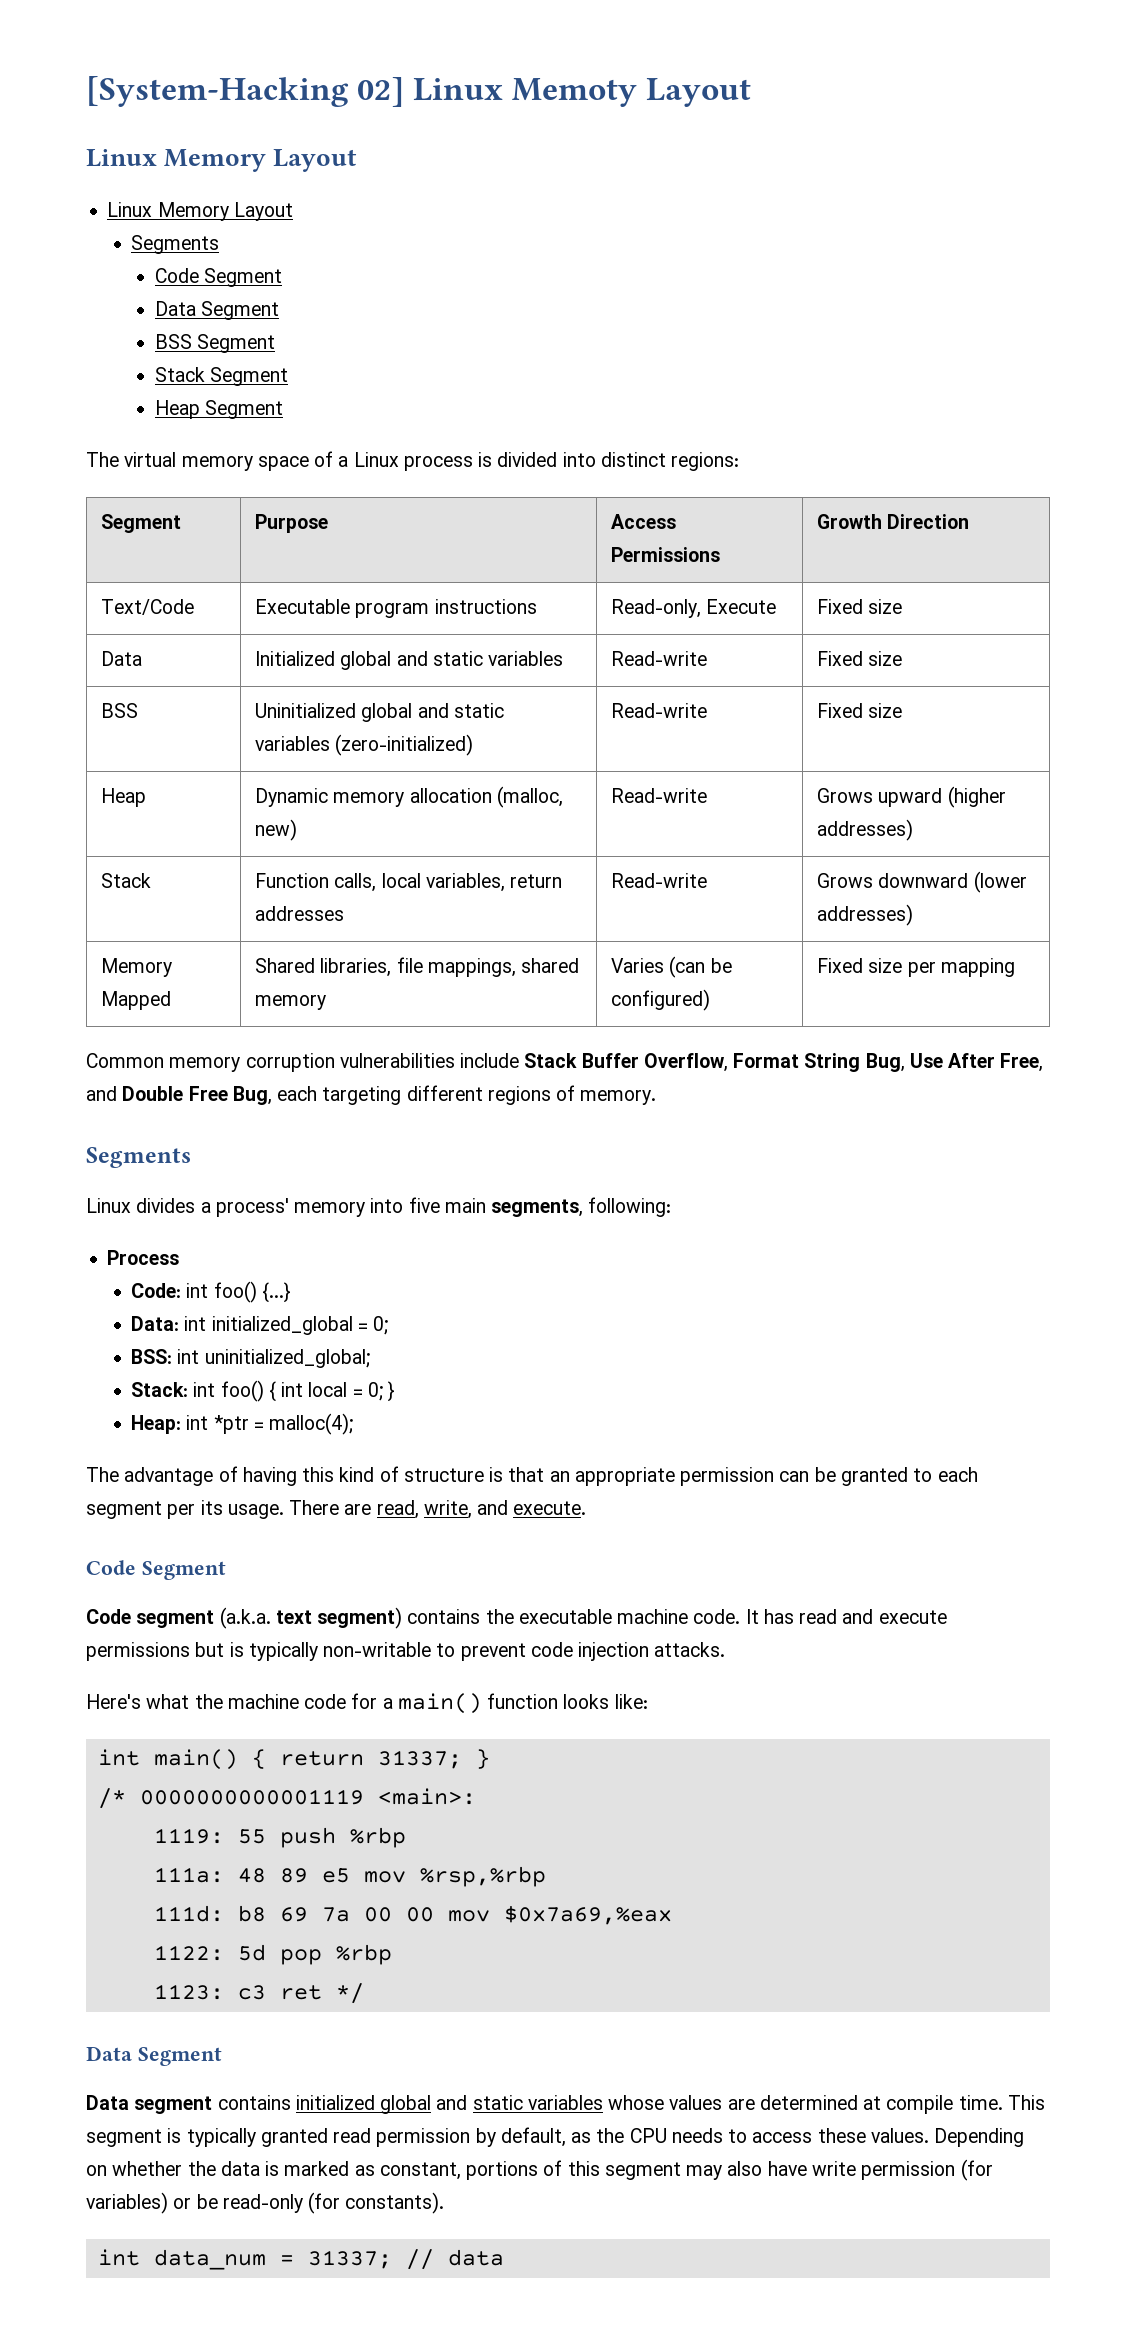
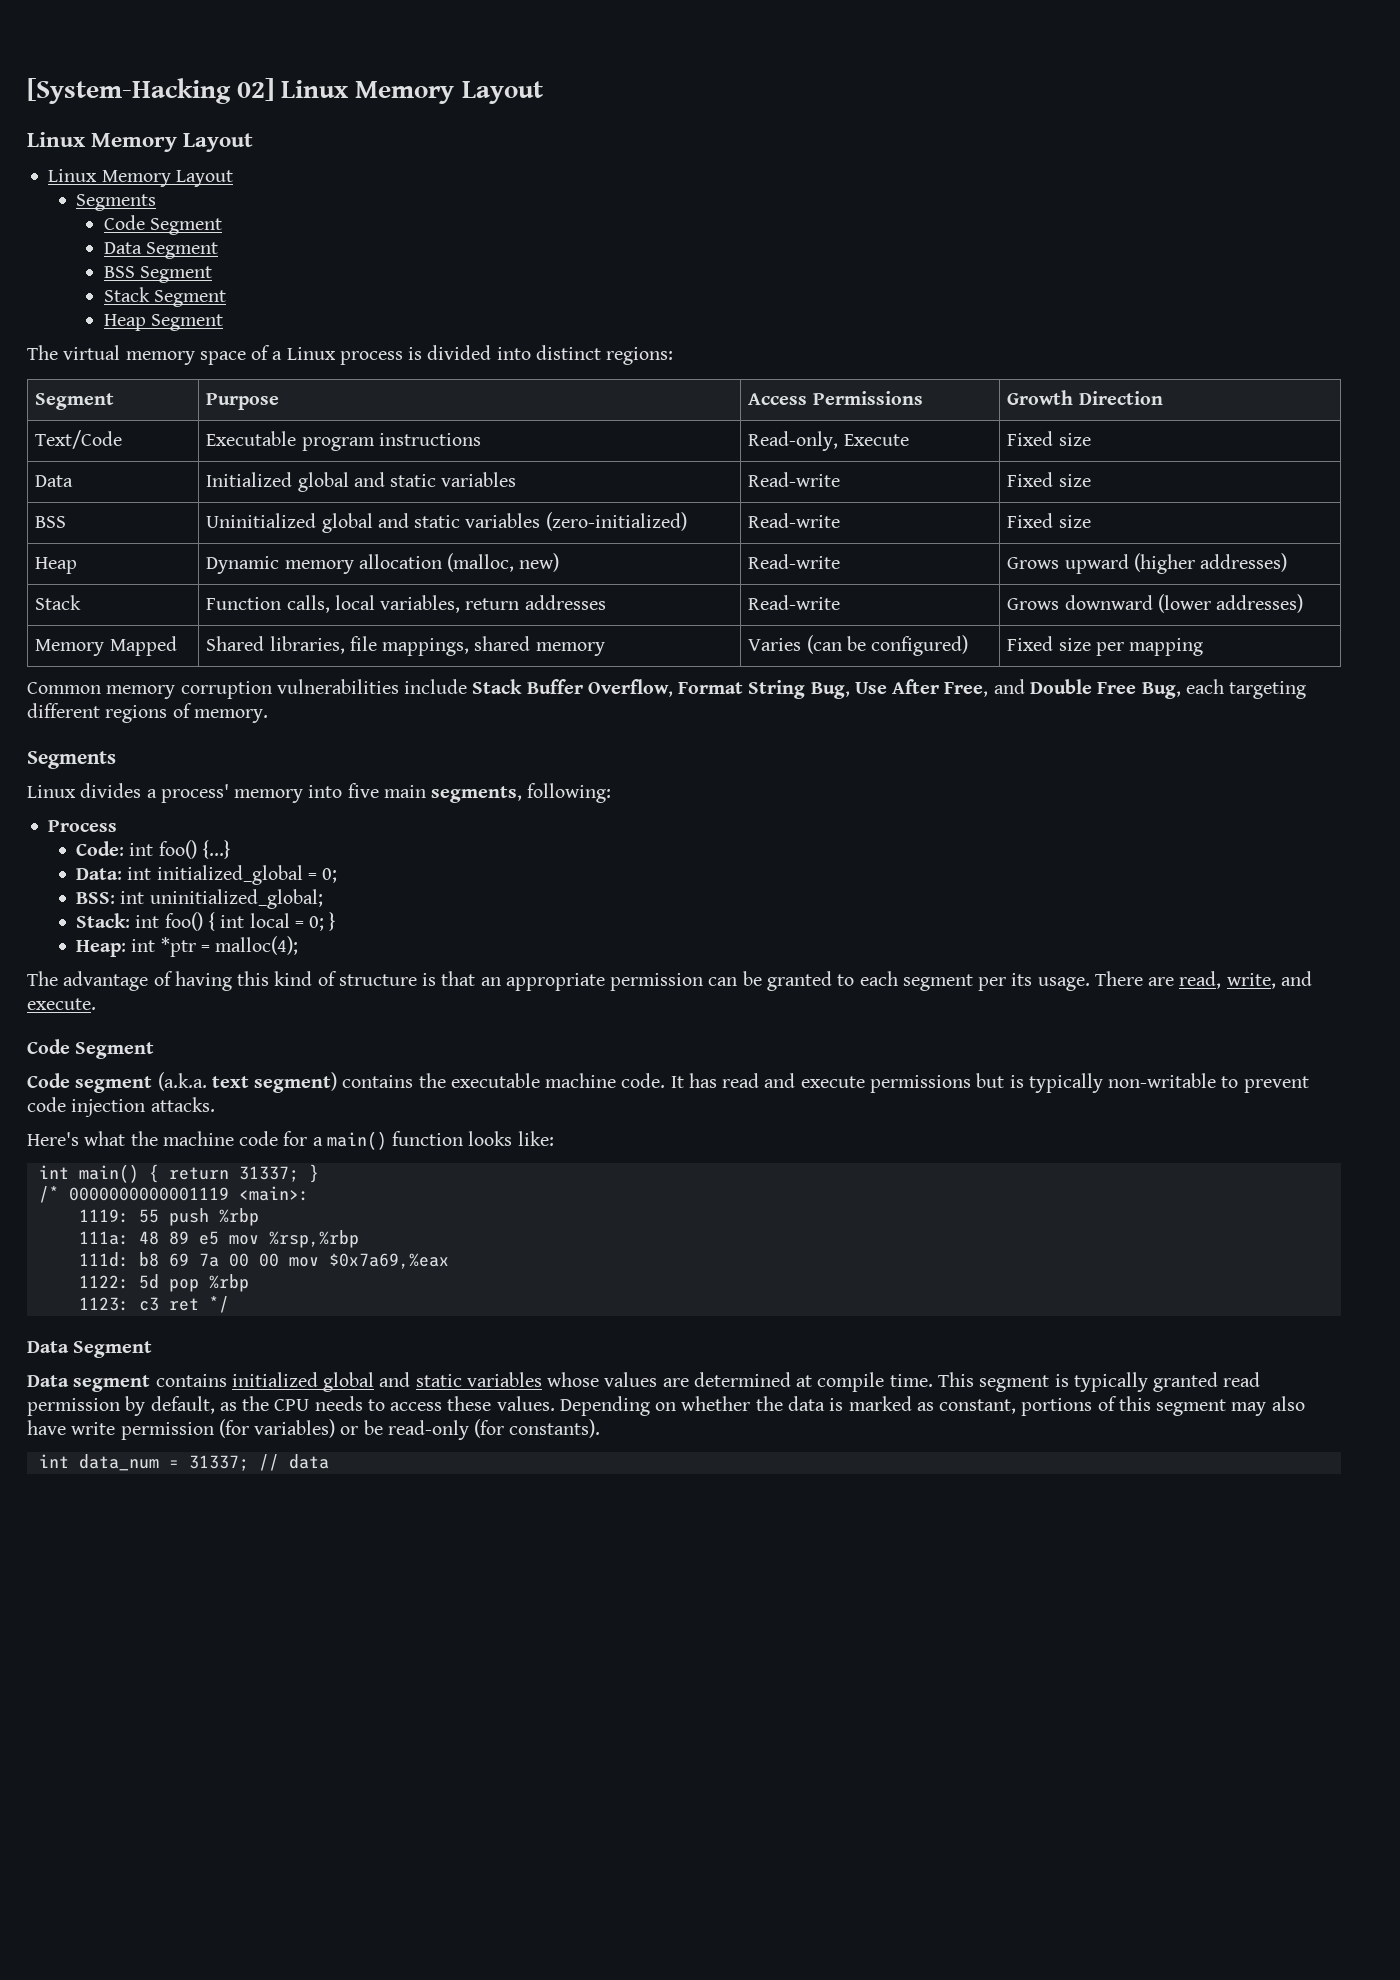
- [System-Hacking 02] Linux Memoty Layout
+ [System-Hacking 02] Linux Memory Layout

